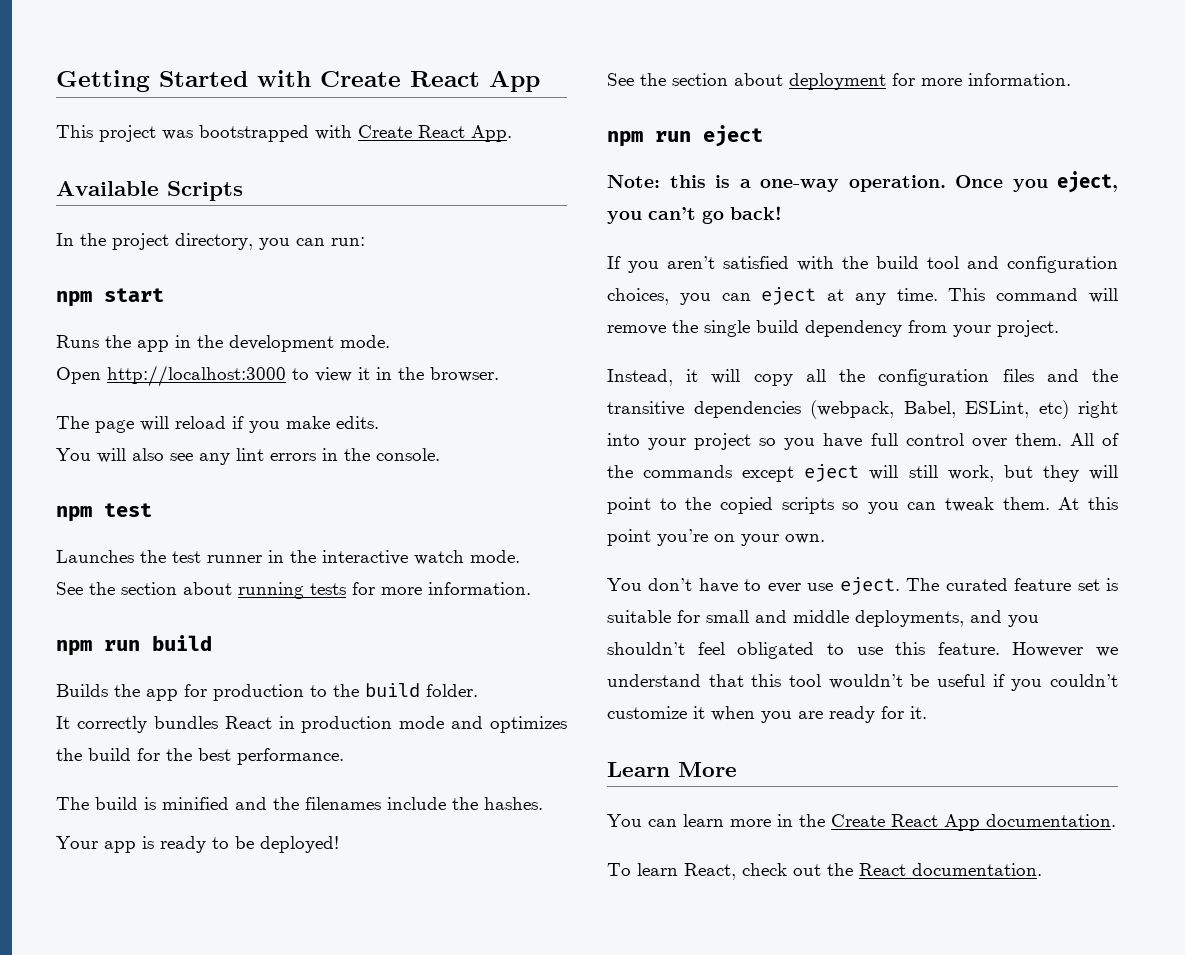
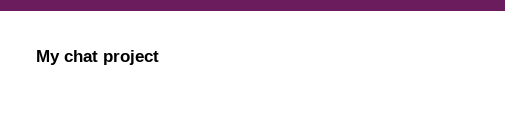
- Getting Started with Create React App
- This project was bootstrapped with Create React App.
- Available Scripts
- In the project directory, you can run:
- npm start
- Runs the app in the development mode.
- Open http://localhost:3000 to view it in the browser.
- The page will reload if you make edits.
- You will also see any lint errors in the console.
- npm test
- Launches the test runner in the interactive watch mode.
- See the section about running tests for more information.
- npm run build
- Builds the app for production to the build folder.
- It correctly bundles React in production mode and optimizes the build for the best performance.
- The build is minified and the filenames include the hashes.
- Your app is ready to be deployed!
- See the section about deployment for more information.
- npm run eject
- Note: this is a one-way operation. Once you eject, you can’t go back!
- If you aren’t satisfied with the build tool and configuration choices, you can eject at any time. This command will remove the single build dependency from your project.
- Instead, it will copy all the configuration files and the transitive dependencies (webpack, Babel, ESLint, etc) right into your project so you have full control over them. All of the commands except eject will still work, but they will point to the copied scripts so you can tweak them. At this point you’re on your own.
- You don’t have to ever use eject. The curated feature set is suitable for small and middle deployments, and you shouldn’t feel obligated to use this feature. However we understand that this tool wouldn’t be useful if you couldn’t customize it when you are ready for it.
- Learn More
- You can learn more in the Create React App documentation.
- To learn React, check out the React documentation.
+ My chat project

